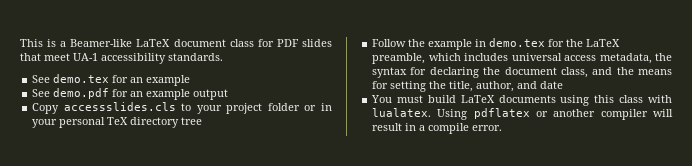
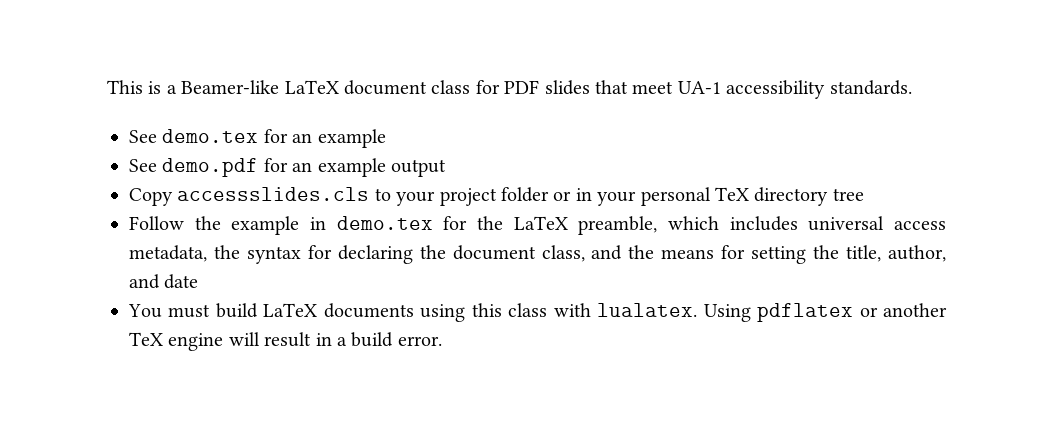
- Using pdflatex or another compiler will result in a compile error.
+ Using pdflatex or another TeX engine will result in a build error.

